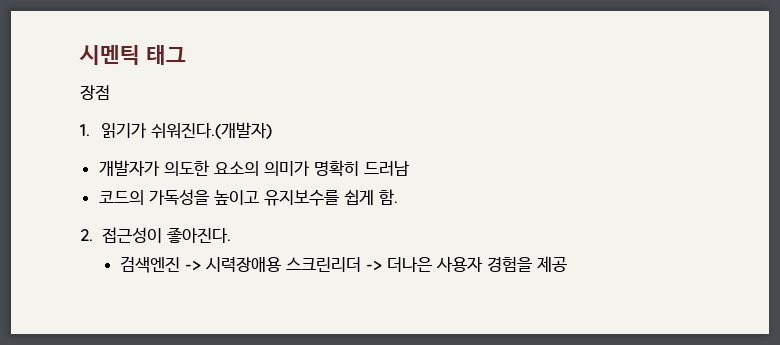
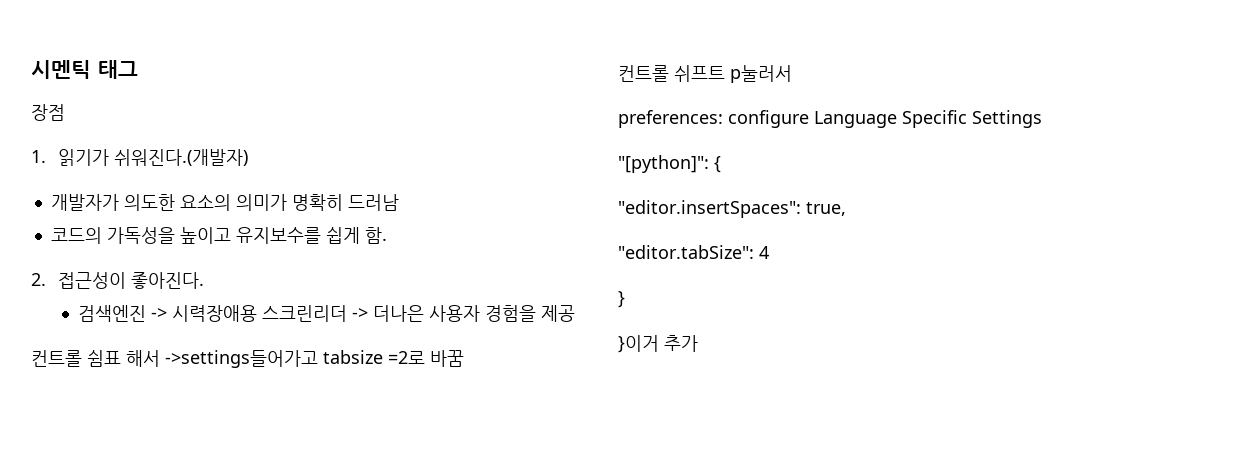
+ 컨트롤 쉼표 해서 ->settings들어가고 tabsize =2로 바꿈
+ 컨트롤 쉬프트 p눌러서
+ preferences: configure Language Specific Settings
+ "[python]": {
+ "editor.insertSpaces": true,
+ "editor.tabSize": 4
+ }
+ }이거 추가

